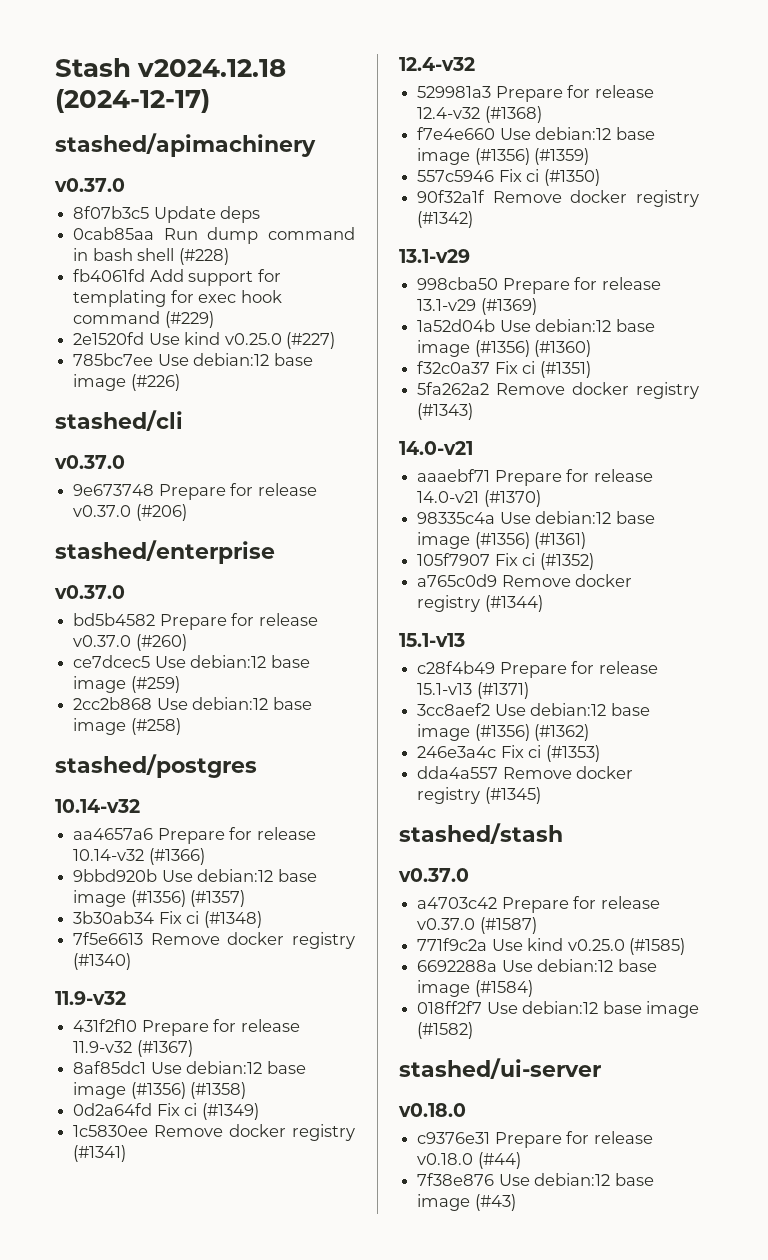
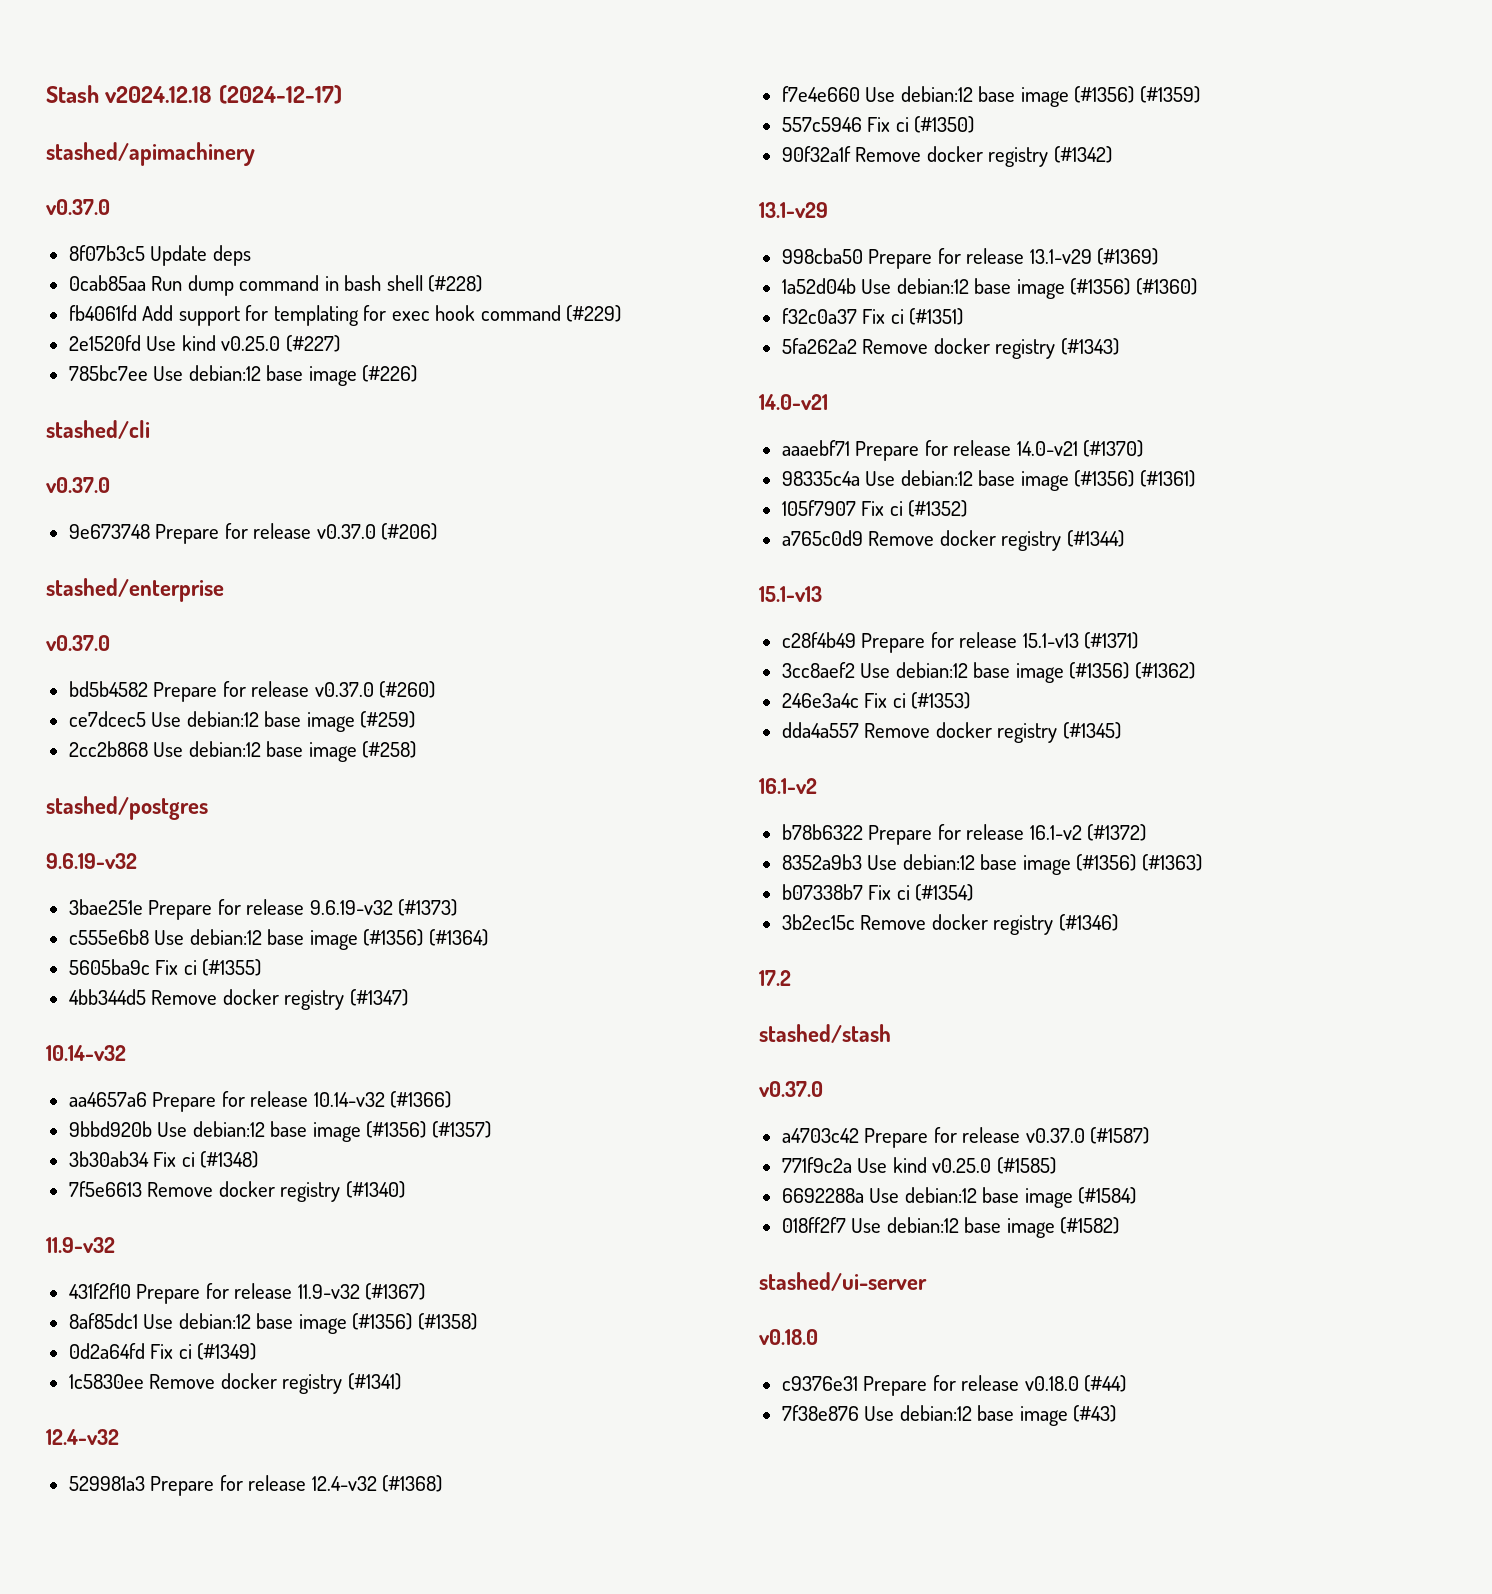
  stashed/postgres
+ 9.6.19-v32
+ 3bae251e Prepare for release 9.6.19-v32 (#1373)
+ c555e6b8 Use debian:12 base image (#1356) (#1364)
+ 5605ba9c Fix ci (#1355)
+ 4bb344d5 Remove docker registry (#1347)
  dda4a557 Remove docker registry (#1345)
+ 16.1-v2
+ b78b6322 Prepare for release 16.1-v2 (#1372)
+ 8352a9b3 Use debian:12 base image (#1356) (#1363)
+ b07338b7 Fix ci (#1354)
+ 3b2ec15c Remove docker registry (#1346)
+ 17.2

